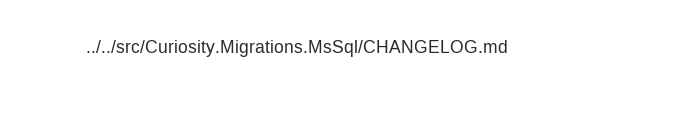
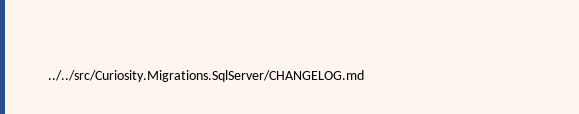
- ../../src/Curiosity.Migrations.MsSql/CHANGELOG.md
+ ../../src/Curiosity.Migrations.SqlServer/CHANGELOG.md

